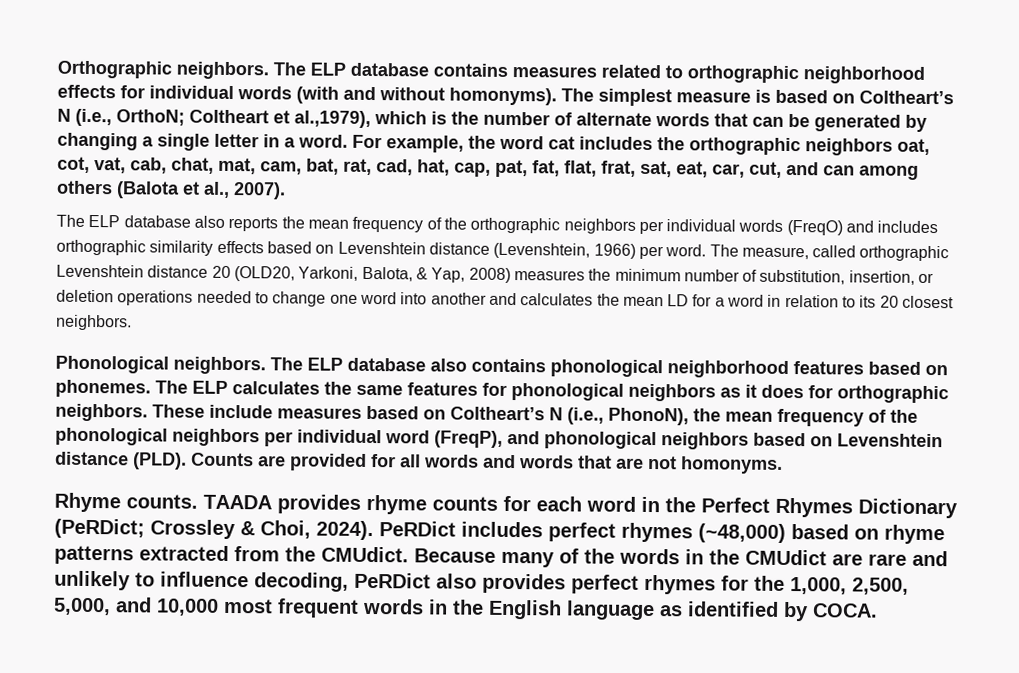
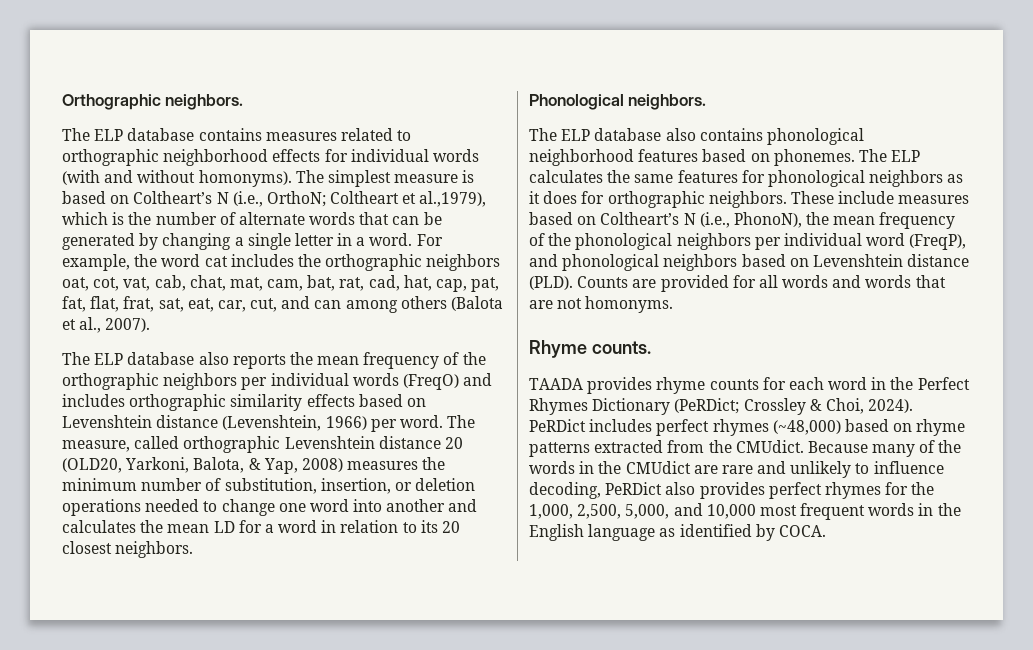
- Orthographic neighbors. The ELP database contains measures related to orthographic neighborhood effects for individual words (with and without homonyms).
+ Orthographic neighbors.
+ The ELP database contains measures related to orthographic neighborhood effects for individual words (with and without homonyms).
- Phonological neighbors. The ELP database also contains phonological neighborhood features based on phonemes.
+ Phonological neighbors.
+ The ELP database also contains phonological neighborhood features based on phonemes.
- Rhyme counts. TAADA provides rhyme counts for each word in the Perfect Rhymes Dictionary (PeRDict; Crossley & Choi, 2024).
+ Rhyme counts.
+ TAADA provides rhyme counts for each word in the Perfect Rhymes Dictionary (PeRDict; Crossley & Choi, 2024).

